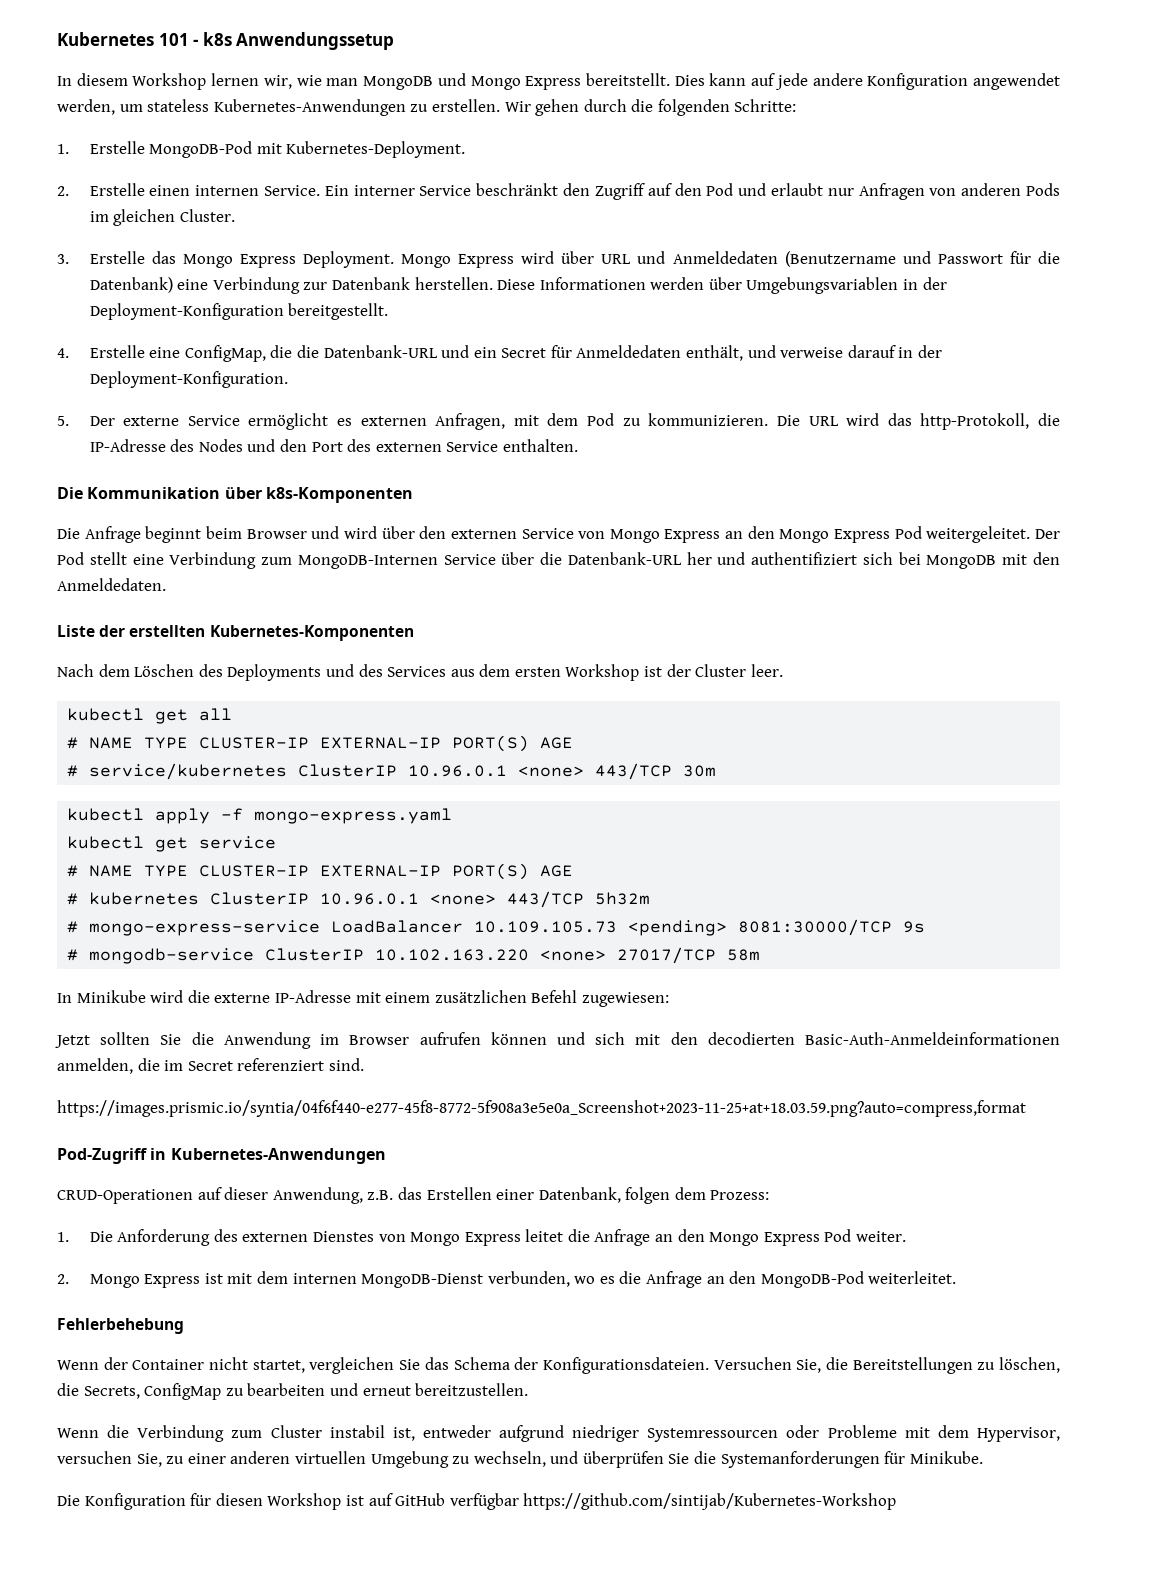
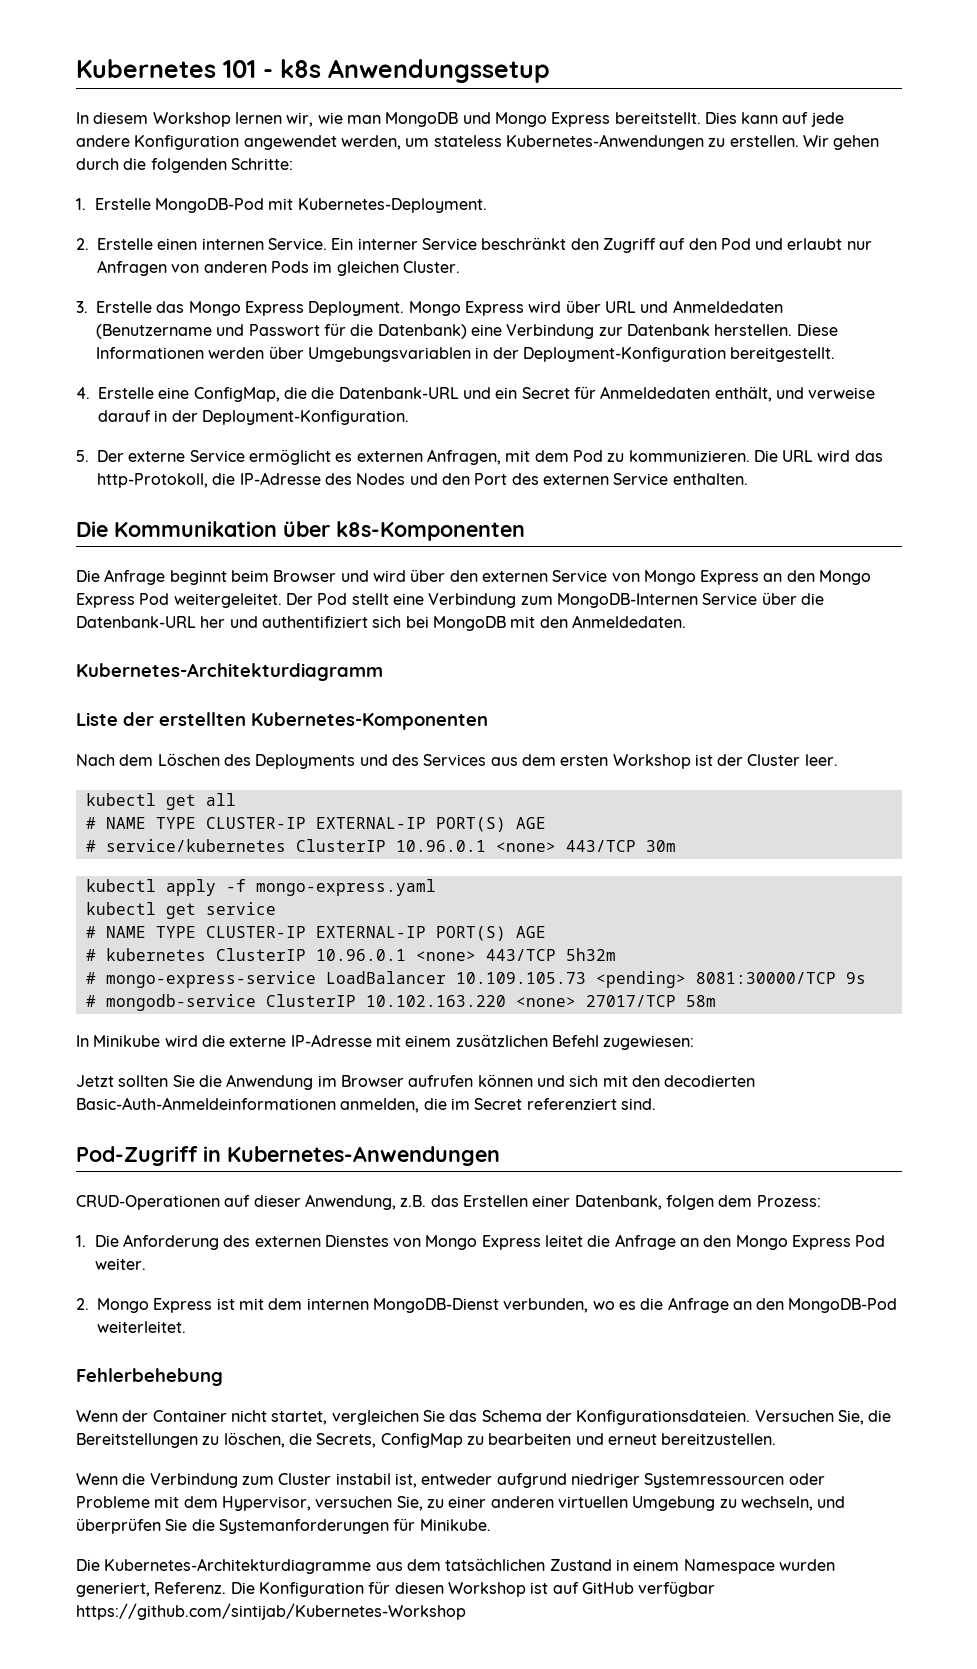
+ Kubernetes-Architekturdiagramm
- https://images.prismic.io/syntia/04f6f440-e277-45f8-8772-5f908a3e5e0a_Screenshot+2023-11-25+at+18.03.59.png?auto=compress,format
- Die Konfiguration für diesen Workshop ist auf GitHub verfügbar https://github.com/sintijab/Kubernetes-Workshop
+ Die Kubernetes-Architekturdiagramme aus dem tatsächlichen Zustand in einem Namespace wurden generiert, Referenz. Die Konfiguration für diesen Workshop ist auf GitHub verfügbar https://github.com/sintijab/Kubernetes-Workshop

